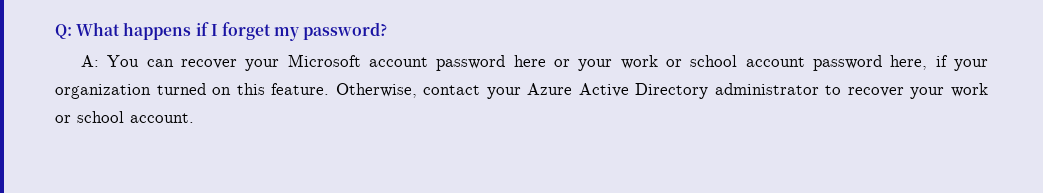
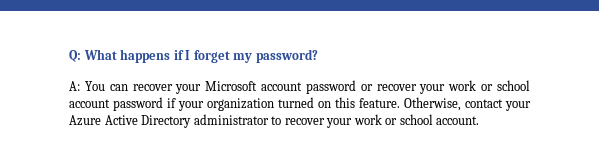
- A: You can recover your Microsoft account password here or your work or school account password here, if your organization turned on this feature.
+ A: You can recover your Microsoft account password or recover your work or school account password if your organization turned on this feature.

